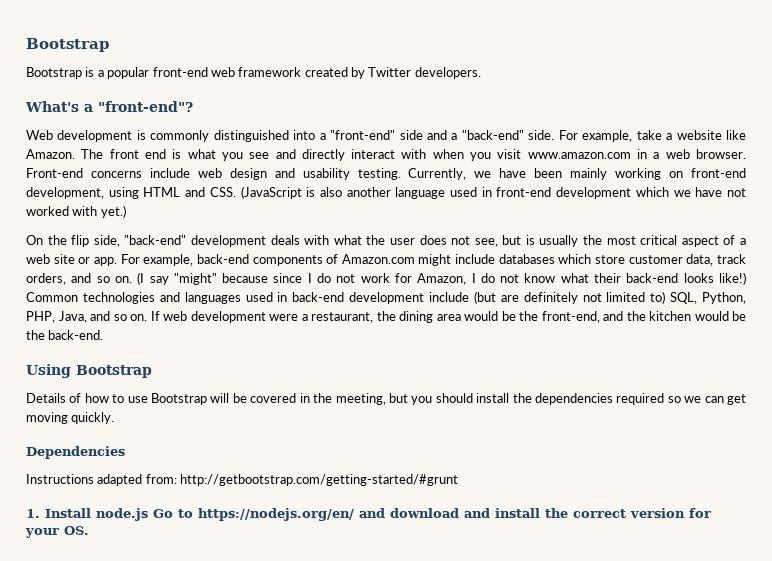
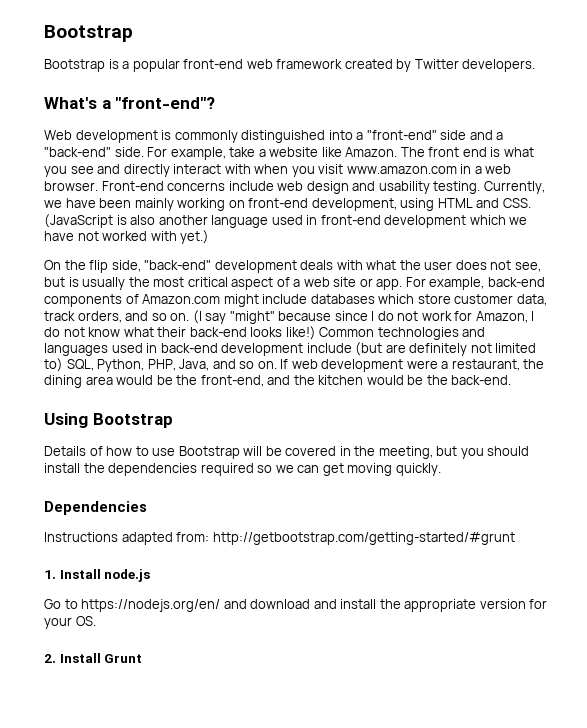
- 1. Install node.js Go to https://nodejs.org/en/ and download and install the correct version for your OS.
+ 1. Install node.js
+ Go to https://nodejs.org/en/ and download and install the appropriate version for your OS.
+ 2. Install Grunt

